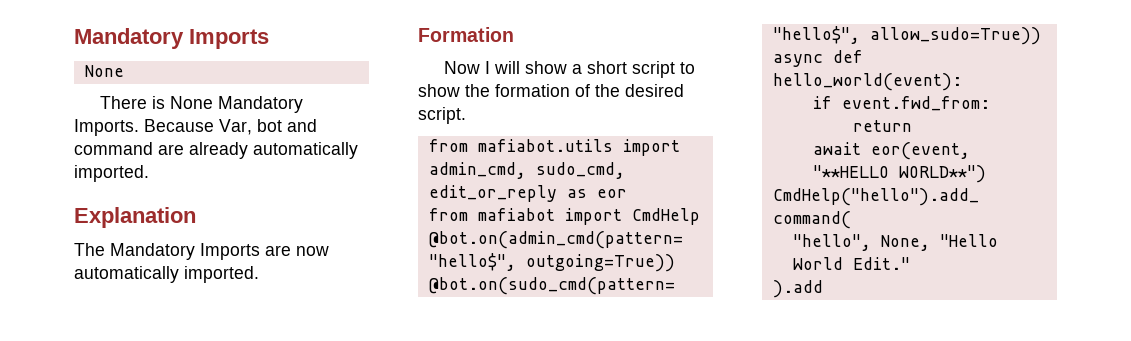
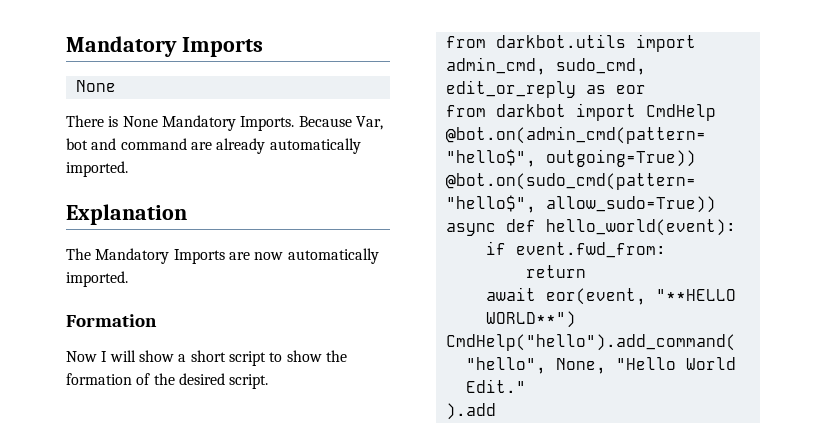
- from mafiabot.utils import admin_cmd, sudo_cmd, edit_or_reply as eor
+ from darkbot.utils import admin_cmd, sudo_cmd, edit_or_reply as eor
- from mafiabot import CmdHelp
+ from darkbot import CmdHelp

